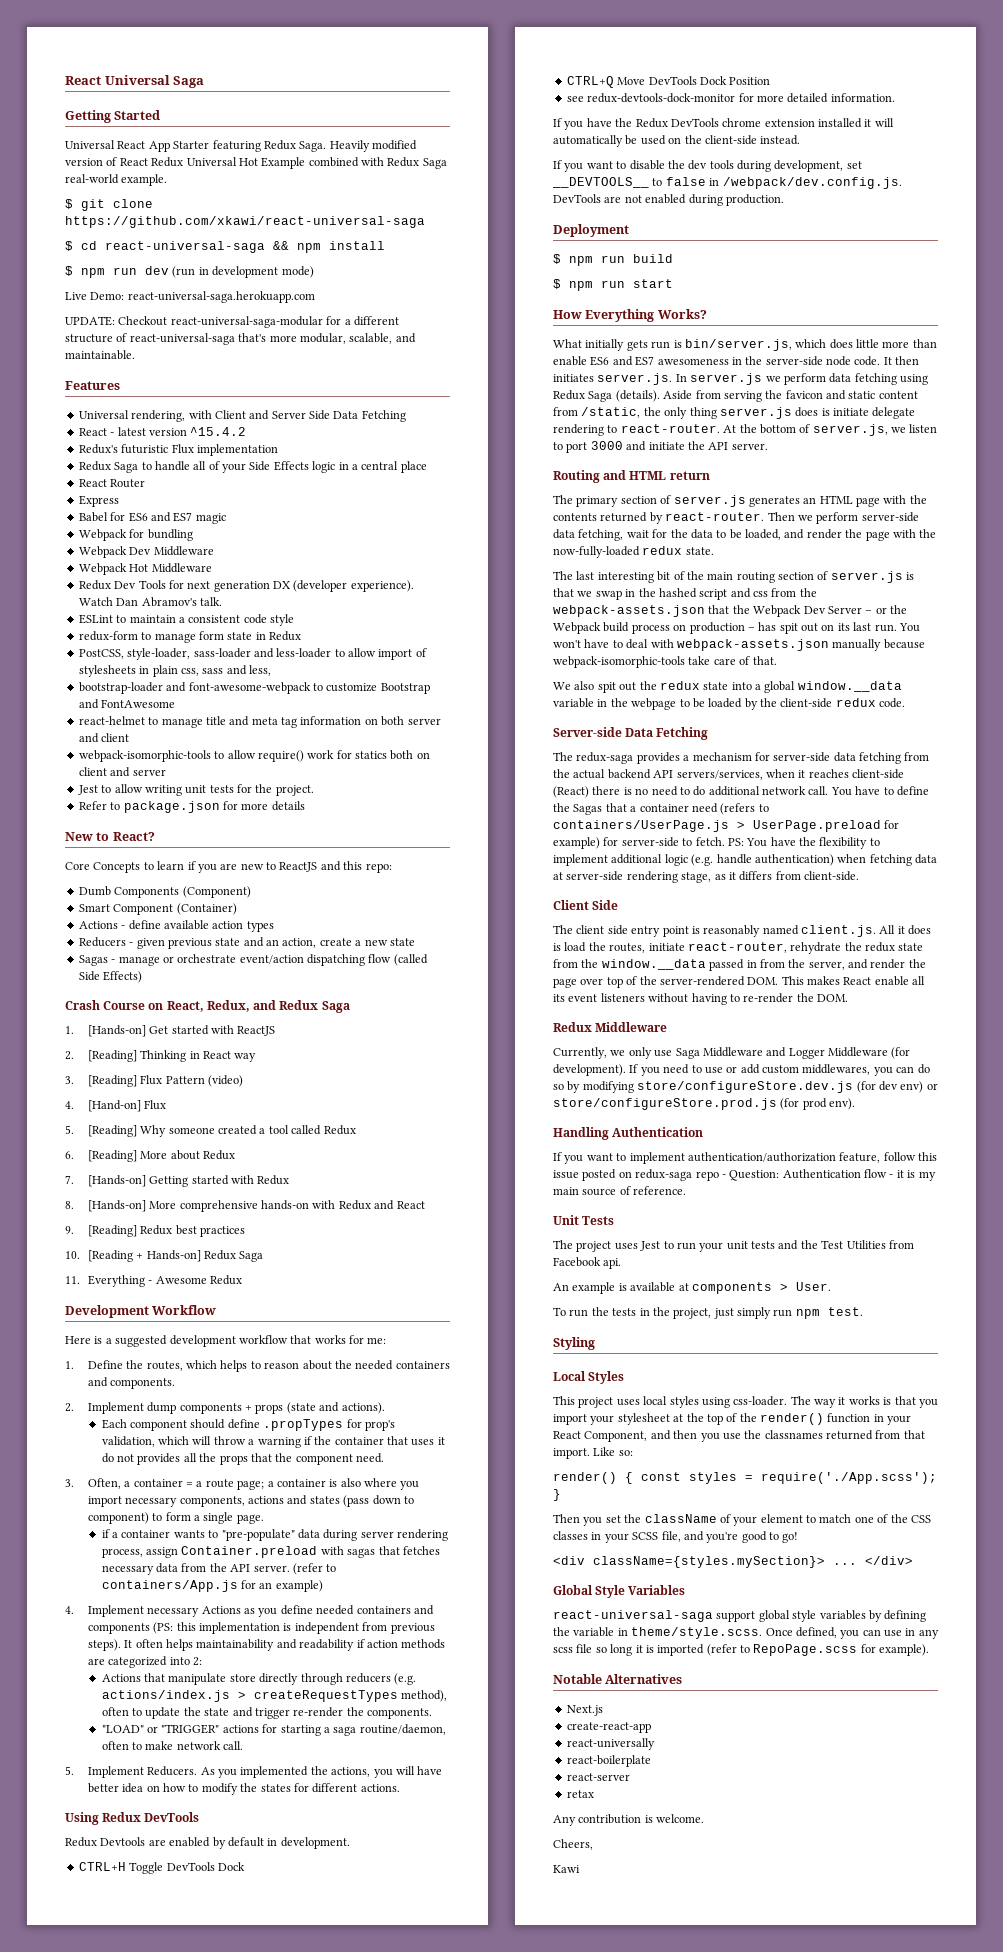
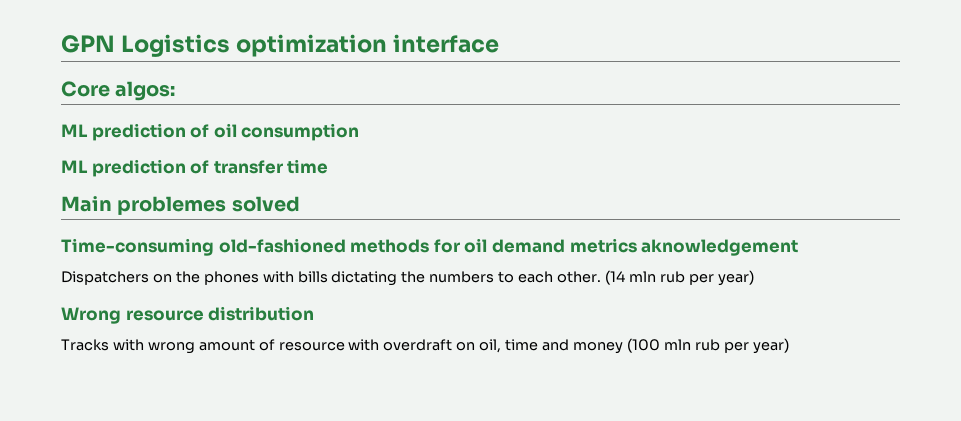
- React Universal Saga
- Getting Started
- Universal React App Starter featuring Redux Saga. Heavily modified version of React Redux Universal Hot Example combined with Redux Saga real-world example.
- $ git clone https://github.com/xkawi/react-universal-saga
- $ cd react-universal-saga && npm install
- $ npm run dev (run in development mode)
- Live Demo: react-universal-saga.herokuapp.com
- UPDATE: Checkout react-universal-saga-modular for a different structure of react-universal-saga that's more modular, scalable, and maintainable.
- Features
- Universal rendering, with Client and Server Side Data Fetching
- React - latest version ^15.4.2
- Redux's futuristic Flux implementation
- Redux Saga to handle all of your Side Effects logic in a central place
- React Router
- Express
- Babel for ES6 and ES7 magic
- Webpack for bundling
- Webpack Dev Middleware
- Webpack Hot Middleware
- Redux Dev Tools for next generation DX (developer experience). Watch Dan Abramov's talk.
- ESLint to maintain a consistent code style
- redux-form to manage form state in Redux
- PostCSS, style-loader, sass-loader and less-loader to allow import of stylesheets in plain css, sass and less,
- bootstrap-loader and font-awesome-webpack to customize Bootstrap and FontAwesome
- react-helmet to manage title and meta tag information on both server and client
- webpack-isomorphic-tools to allow require() work for statics both on client and server
- Jest to allow writing unit tests for the project.
- Refer to package.json for more details
- New to React?
- Core Concepts to learn if you are new to ReactJS and this repo:
- Dumb Components (Component)
- Smart Component (Container)
- Actions - define available action types
- Reducers - given previous state and an action, create a new state
- Sagas - manage or orchestrate event/action dispatching flow (called Side Effects)
- Crash Course on React, Redux, and Redux Saga
- 1. [Hands-on] Get started with ReactJS
- 2. [Reading] Thinking in React way
- 3. [Reading] Flux Pattern (video)
- 4. [Hand-on] Flux
- 5. [Reading] Why someone created a tool called Redux
- 6. [Reading] More about Redux
- 7. [Hands-on] Getting started with Redux
- 8. [Hands-on] More comprehensive hands-on with Redux and React
- 9. [Reading] Redux best practices
- 10. [Reading + Hands-on] Redux Saga
- 11. Everything - Awesome Redux
- Development Workflow
- Here is a suggested development workflow that works for me:
- 1. Define the routes, which helps to reason about the needed containers and components.
- 2. Implement dump components + props (state and actions).
- Each component should define .propTypes for prop's validation, which will throw a warning if the container that uses it do not provides all the props that the component need.
- 3. Often, a container = a route page; a container is also where you import necessary components, actions and states (pass down to component) to form a single page.
- if a container wants to "pre-populate" data during server rendering process, assign Container.preload with sagas that fetches necessary data from the API server. (refer to containers/App.js for an example)
- 4. Implement necessary Actions as you define needed containers and components (PS: this implementation is independent from previous steps). It often helps maintainability and readability if action methods are categorized into 2:
- Actions that manipulate store directly through reducers (e.g. actions/index.js > createRequestTypes method), often to update the state and trigger re-render the components.
- "LOAD" or "TRIGGER" actions for starting a saga routine/daemon, often to make network call.
- 5. Implement Reducers. As you implemented the actions, you will have better idea on how to modify the states for different actions.
- Using Redux DevTools
- Redux Devtools are enabled by default in development.
- CTRL+H Toggle DevTools Dock
- CTRL+Q Move DevTools Dock Position
- see redux-devtools-dock-monitor for more detailed information.
- If you have the Redux DevTools chrome extension installed it will automatically be used on the client-side instead.
- If you want to disable the dev tools during development, set __DEVTOOLS__ to false in /webpack/dev.config.js. DevTools are not enabled during production.
- Deployment
- $ npm run build
- $ npm run start
- How Everything Works?
- What initially gets run is bin/server.js, which does little more than enable ES6 and ES7 awesomeness in the server-side node code. It then initiates server.js. In server.js we perform data fetching using Redux Saga (details). Aside from serving the favicon and static content from /static, the only thing server.js does is initiate delegate rendering to react-router. At the bottom of server.js, we listen to port 3000 and initiate the API server.
- Routing and HTML return
- The primary section of server.js generates an HTML page with the contents returned by react-router. Then we perform server-side data fetching, wait for the data to be loaded, and render the page with the now-fully-loaded redux state.
- The last interesting bit of the main routing section of server.js is that we swap in the hashed script and css from the webpack-assets.json that the Webpack Dev Server – or the Webpack build process on production – has spit out on its last run. You won't have to deal with webpack-assets.json manually because webpack-isomorphic-tools take care of that.
- We also spit out the redux state into a global window.__data variable in the webpage to be loaded by the client-side redux code.
- Server-side Data Fetching
- The redux-saga provides a mechanism for server-side data fetching from the actual backend API servers/services, when it reaches client-side (React) there is no need to do additional network call. You have to define the Sagas that a container need (refers to containers/UserPage.js > UserPage.preload for example) for server-side to fetch. PS: You have the flexibility to implement additional logic (e.g. handle authentication) when fetching data at server-side rendering stage, as it differs from client-side.
- Client Side
- The client side entry point is reasonably named client.js. All it does is load the routes, initiate react-router, rehydrate the redux state from the window.__data passed in from the server, and render the page over top of the server-rendered DOM. This makes React enable all its event listeners without having to re-render the DOM.
- Redux Middleware
- Currently, we only use Saga Middleware and Logger Middleware (for development). If you need to use or add custom middlewares, you can do so by modifying store/configureStore.dev.js (for dev env) or store/configureStore.prod.js (for prod env).
- Handling Authentication
- If you want to implement authentication/authorization feature, follow this issue posted on redux-saga repo - Question: Authentication flow - it is my main source of reference.
- Unit Tests
- The project uses Jest to run your unit tests and the Test Utilities from Facebook api.
- An example is available at components > User.
- To run the tests in the project, just simply run npm test.
- Styling
- Local Styles
- This project uses local styles using css-loader. The way it works is that you import your stylesheet at the top of the render() function in your React Component, and then you use the classnames returned from that import. Like so:
- render() { const styles = require('./App.scss'); }
- Then you set the className of your element to match one of the CSS classes in your SCSS file, and you're good to go!
- <div className={styles.mySection}> ... </div>
- Global Style Variables
- react-universal-saga support global style variables by defining the variable in theme/style.scss. Once defined, you can use in any scss file so long it is imported (refer to RepoPage.scss for example).
- Notable Alternatives
- Next.js
- create-react-app
- react-universally
- react-boilerplate
- react-server
- retax
- Any contribution is welcome.
- Cheers,
- Kawi
+ GPN Logistics optimization interface
+ Core algos:
+ ML prediction of oil consumption
+ ML prediction of transfer time
+ Main problemes solved
+ Time-consuming old-fashioned methods for oil demand metrics aknowledgement
+ Dispatchers on the phones with bills dictating the numbers to each other. (14 mln rub per year)
+ Wrong resource distribution
+ Tracks with wrong amount of resource with overdraft on oil, time and money (100 mln rub per year)

